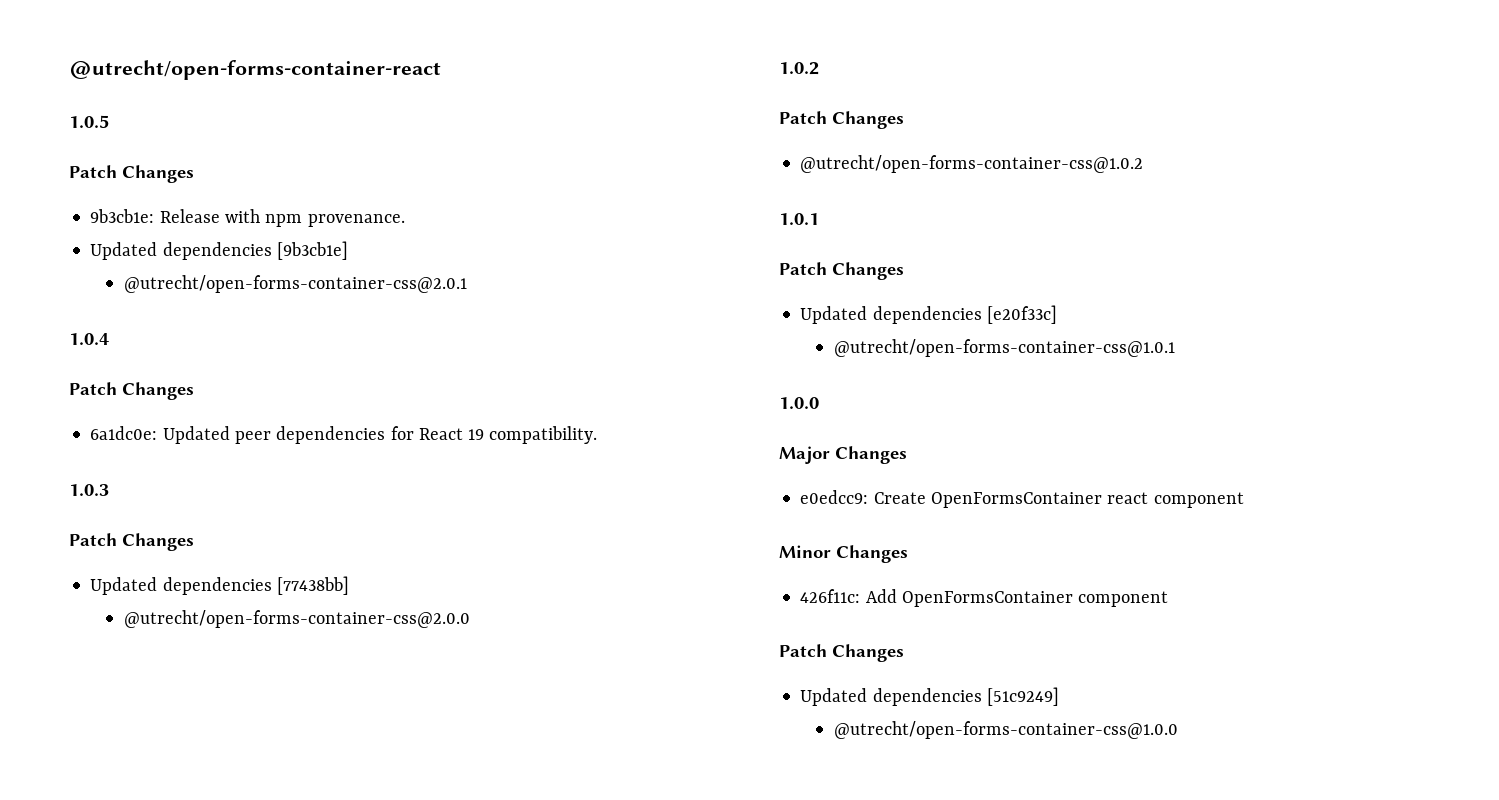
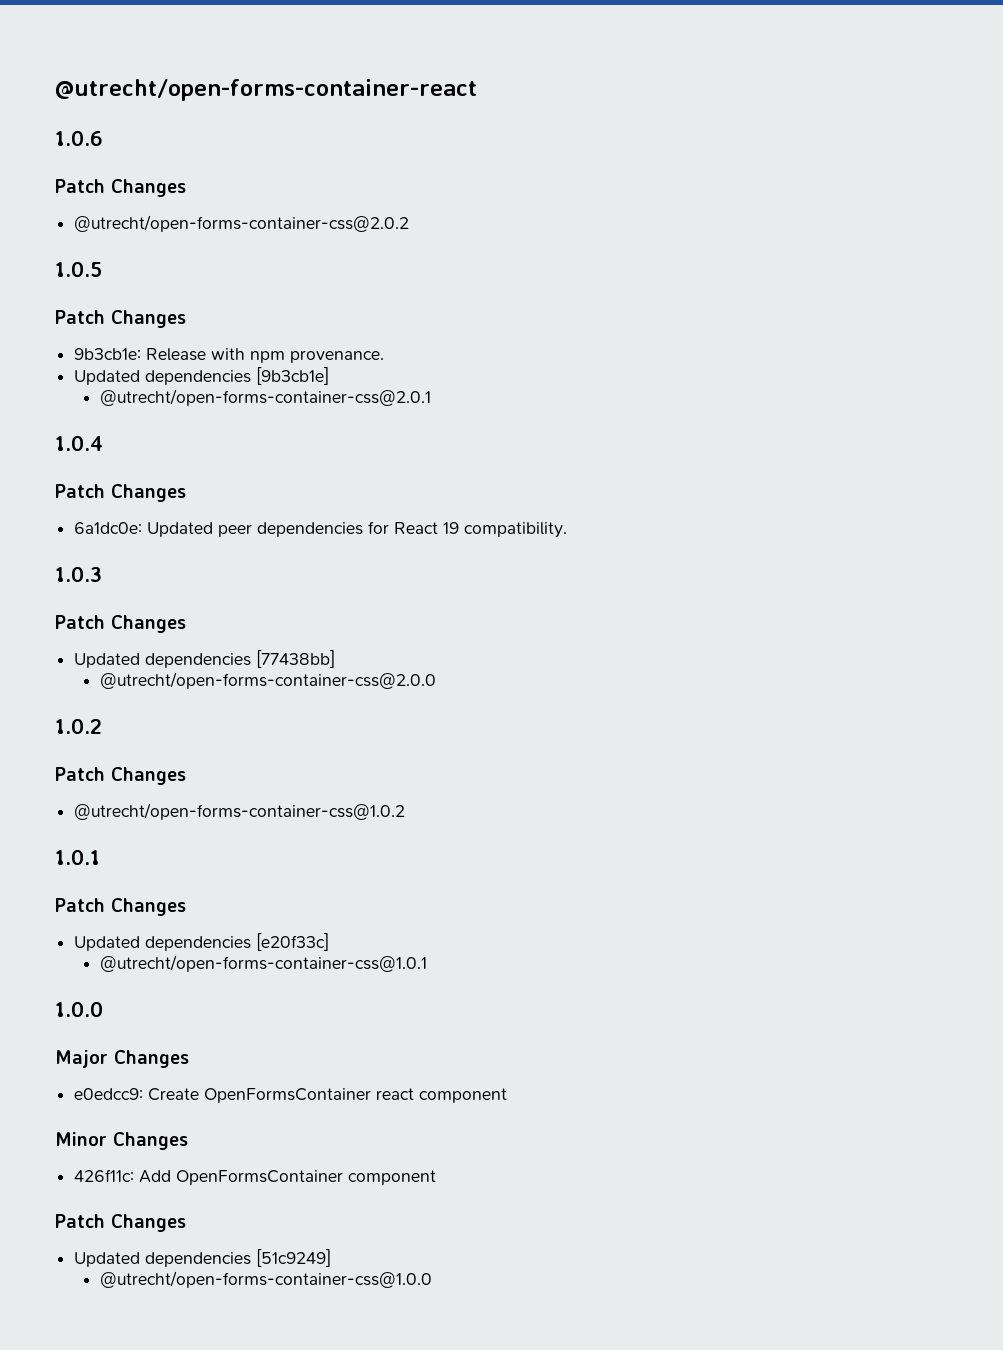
+ 1.0.6
+ Patch Changes
+ @utrecht/open-forms-container-css@2.0.2

